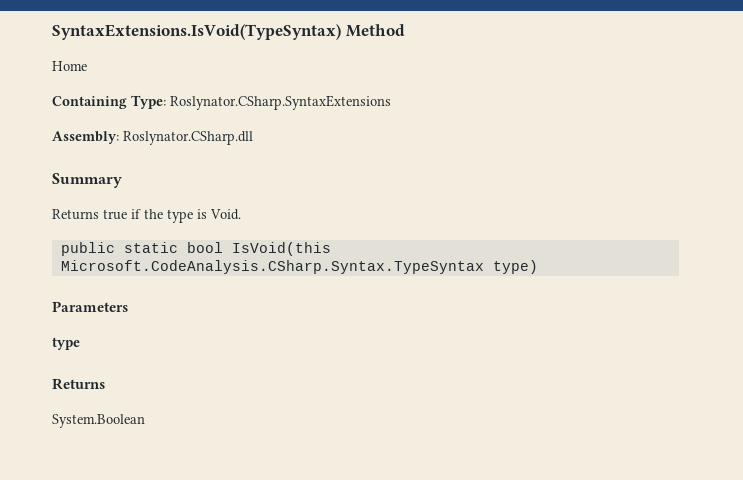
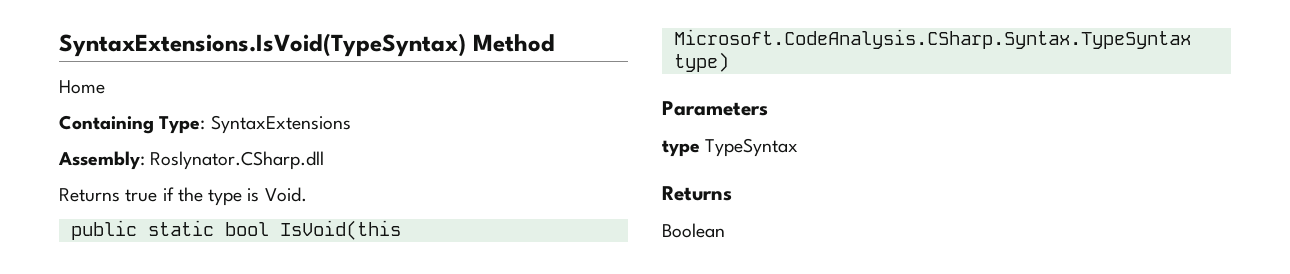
- Containing Type: Roslynator.CSharp.SyntaxExtensions
+ Containing Type: SyntaxExtensions
- Summary
  Parameters
- type
+ type TypeSyntax
- System.Boolean
+ Boolean

